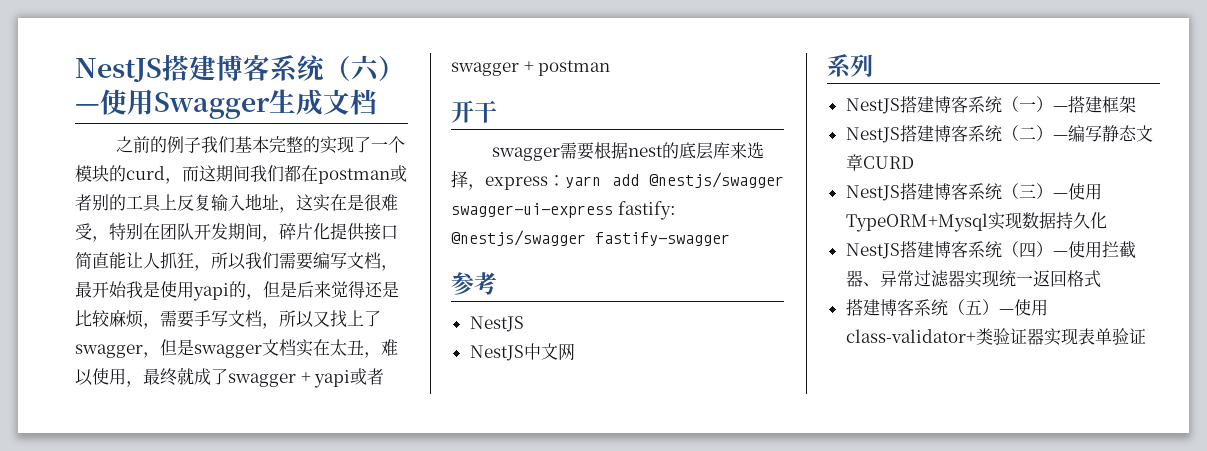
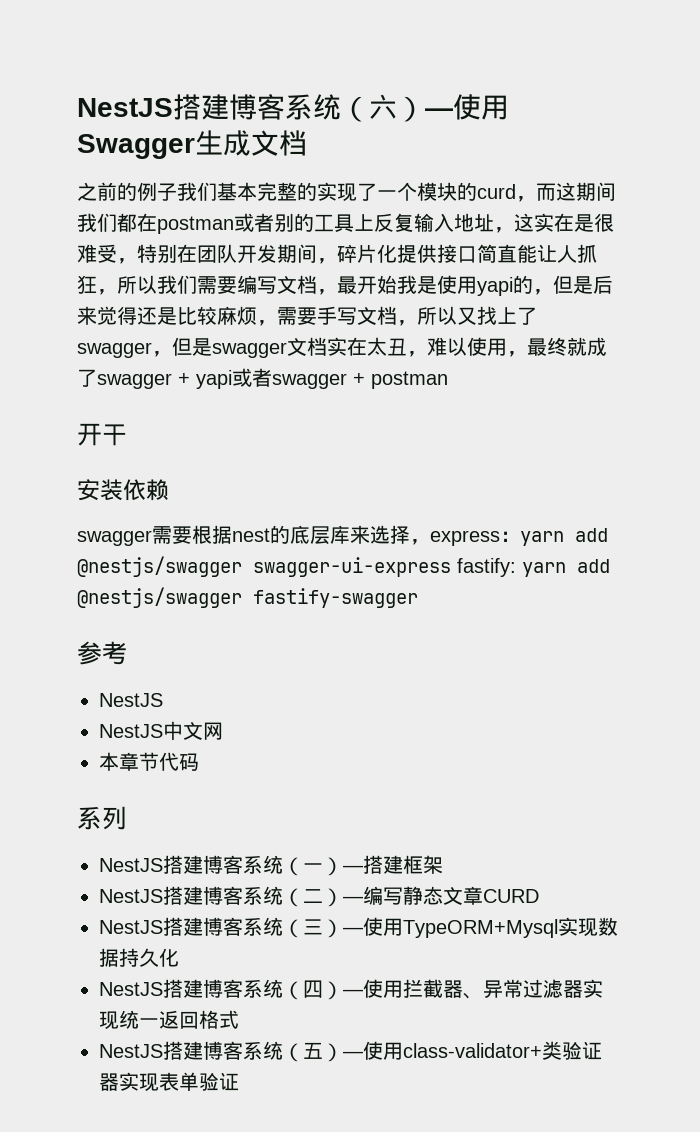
+ 安装依赖
- swagger需要根据nest的底层库来选择，express：yarn add @nestjs/swagger swagger-ui-express fastify: @nestjs/swagger fastify-swagger
+ swagger需要根据nest的底层库来选择，express：yarn add @nestjs/swagger swagger-ui-express fastify: yarn add @nestjs/swagger fastify-swagger
+ 本章节代码
- 搭建博客系统（五）—使用class-validator+类验证器实现表单验证
+ NestJS搭建博客系统（五）—使用class-validator+类验证器实现表单验证

